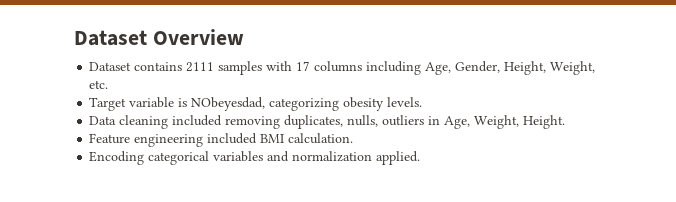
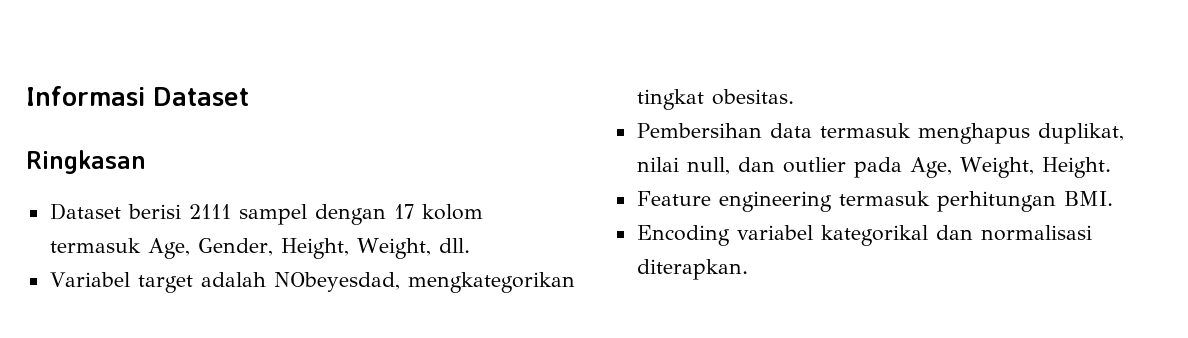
- Dataset Overview
- Dataset contains 2111 samples with 17 columns including Age, Gender, Height, Weight, etc.
- Target variable is NObeyesdad, categorizing obesity levels.
- Data cleaning included removing duplicates, nulls, outliers in Age, Weight, Height.
+ Informasi Dataset
+ Ringkasan
+ Dataset berisi 2111 sampel dengan 17 kolom termasuk Age, Gender, Height, Weight, dll.
+ Variabel target adalah NObeyesdad, mengkategorikan tingkat obesitas.
+ Pembersihan data termasuk menghapus duplikat, nilai null, dan outlier pada Age, Weight, Height.
- Feature engineering included BMI calculation.
- Encoding categorical variables and normalization applied.
+ Feature engineering termasuk perhitungan BMI.
+ Encoding variabel kategorikal dan normalisasi diterapkan.

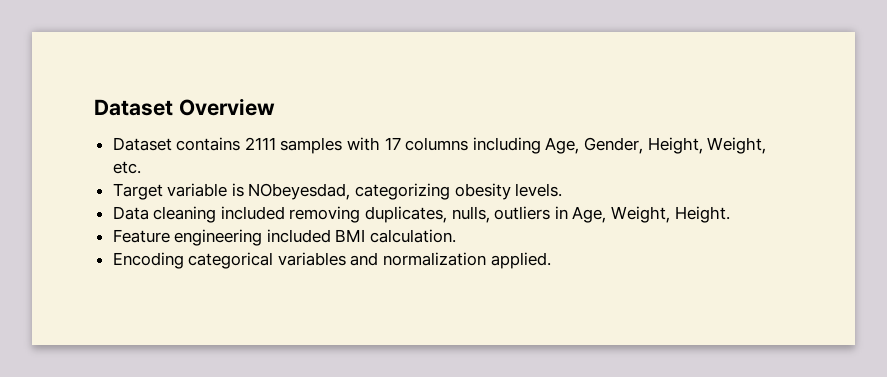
- Informasi Dataset
- Ringkasan
- Dataset berisi 2111 sampel dengan 17 kolom termasuk Age, Gender, Height, Weight, dll.
- Variabel target adalah NObeyesdad, mengkategorikan tingkat obesitas.
- Pembersihan data termasuk menghapus duplikat, nilai null, dan outlier pada Age, Weight, Height.
+ Dataset Overview
+ Dataset contains 2111 samples with 17 columns including Age, Gender, Height, Weight, etc.
+ Target variable is NObeyesdad, categorizing obesity levels.
+ Data cleaning included removing duplicates, nulls, outliers in Age, Weight, Height.
- Feature engineering termasuk perhitungan BMI.
- Encoding variabel kategorikal dan normalisasi diterapkan.
+ Feature engineering included BMI calculation.
+ Encoding categorical variables and normalization applied.

